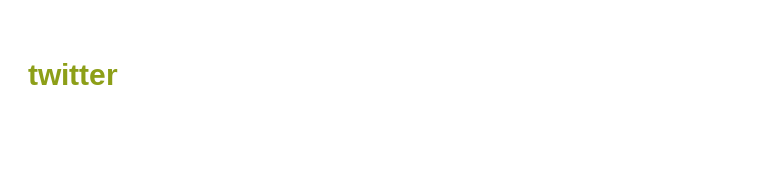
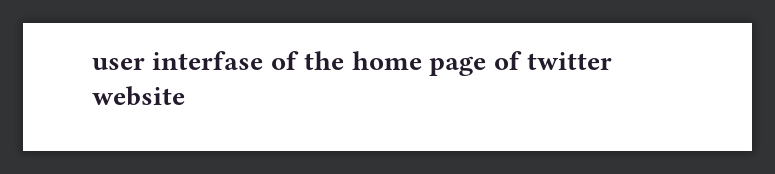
- twitter
+ user interfase of the home page of twitter website

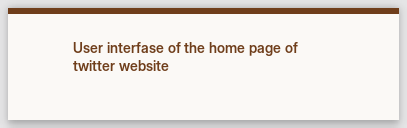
- user interfase of the home page of twitter website
+ User interfase of the home page of twitter website

